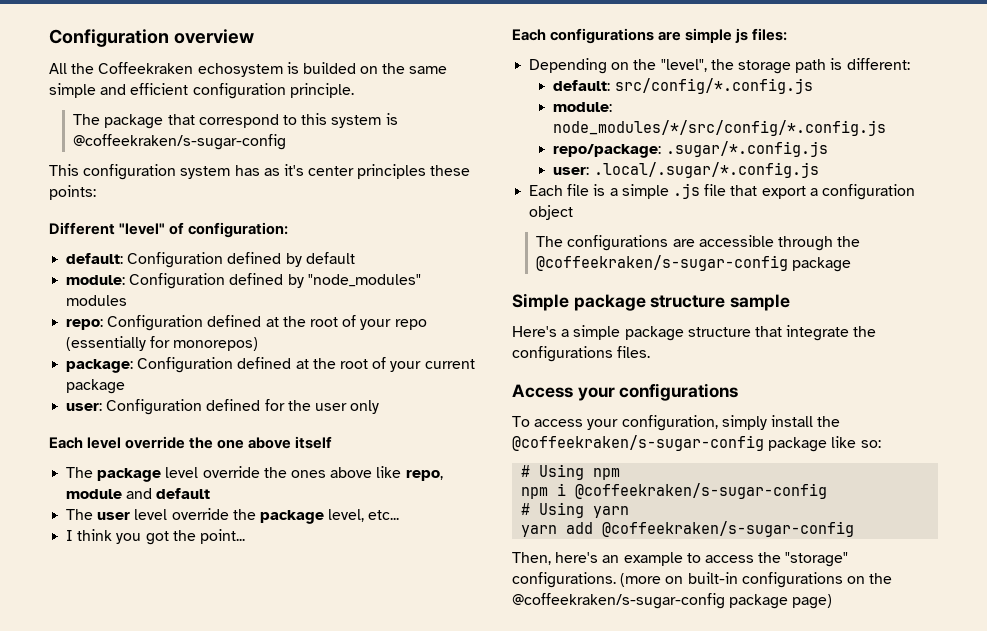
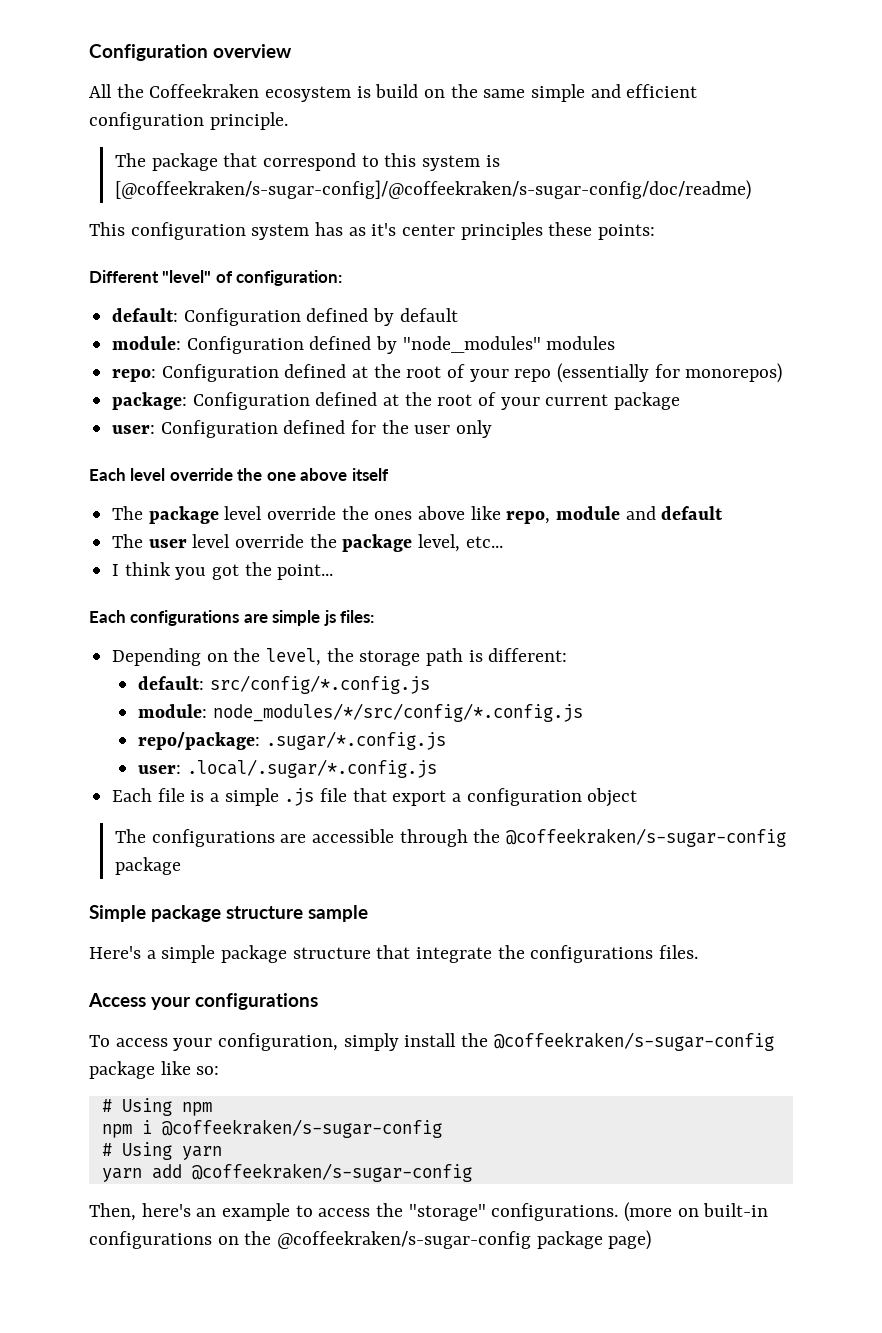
- All the Coffeekraken echosystem is builded on the same simple and efficient configuration principle.
+ All the Coffeekraken ecosystem is build on the same simple and efficient configuration principle.
- The package that correspond to this system is @coffeekraken/s-sugar-config
+ The package that correspond to this system is [@coffeekraken/s-sugar-config]/@coffeekraken/s-sugar-config/doc/readme)
- Depending on the "level", the storage path is different:
+ Depending on the level, the storage path is different:

